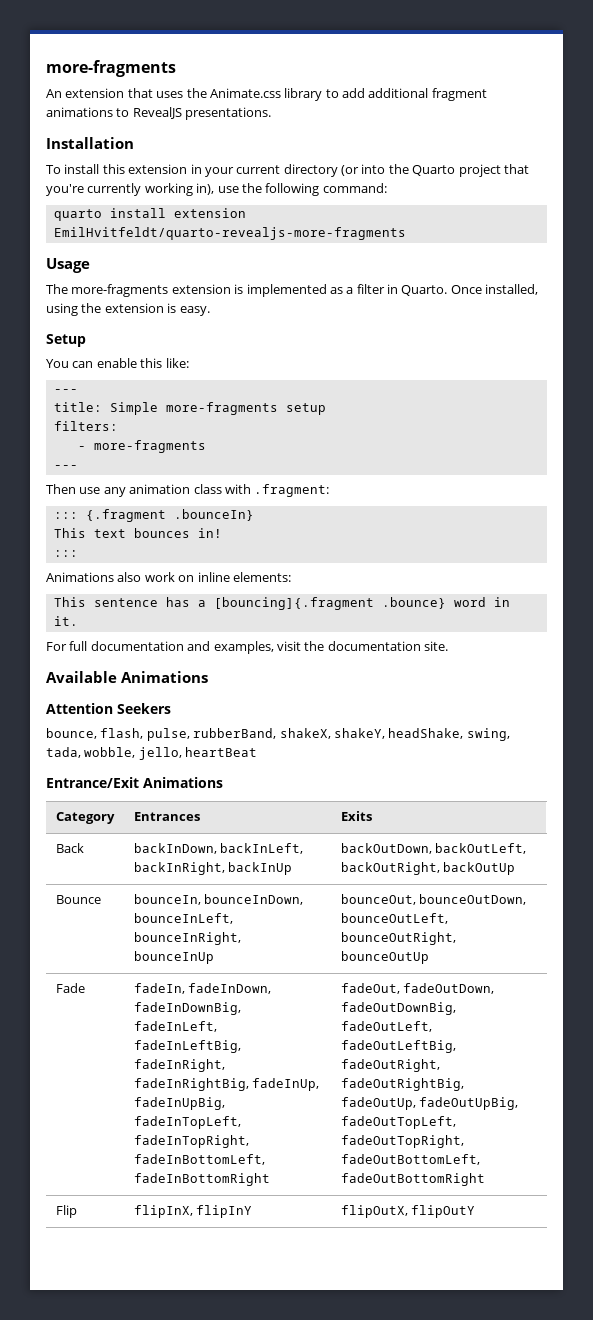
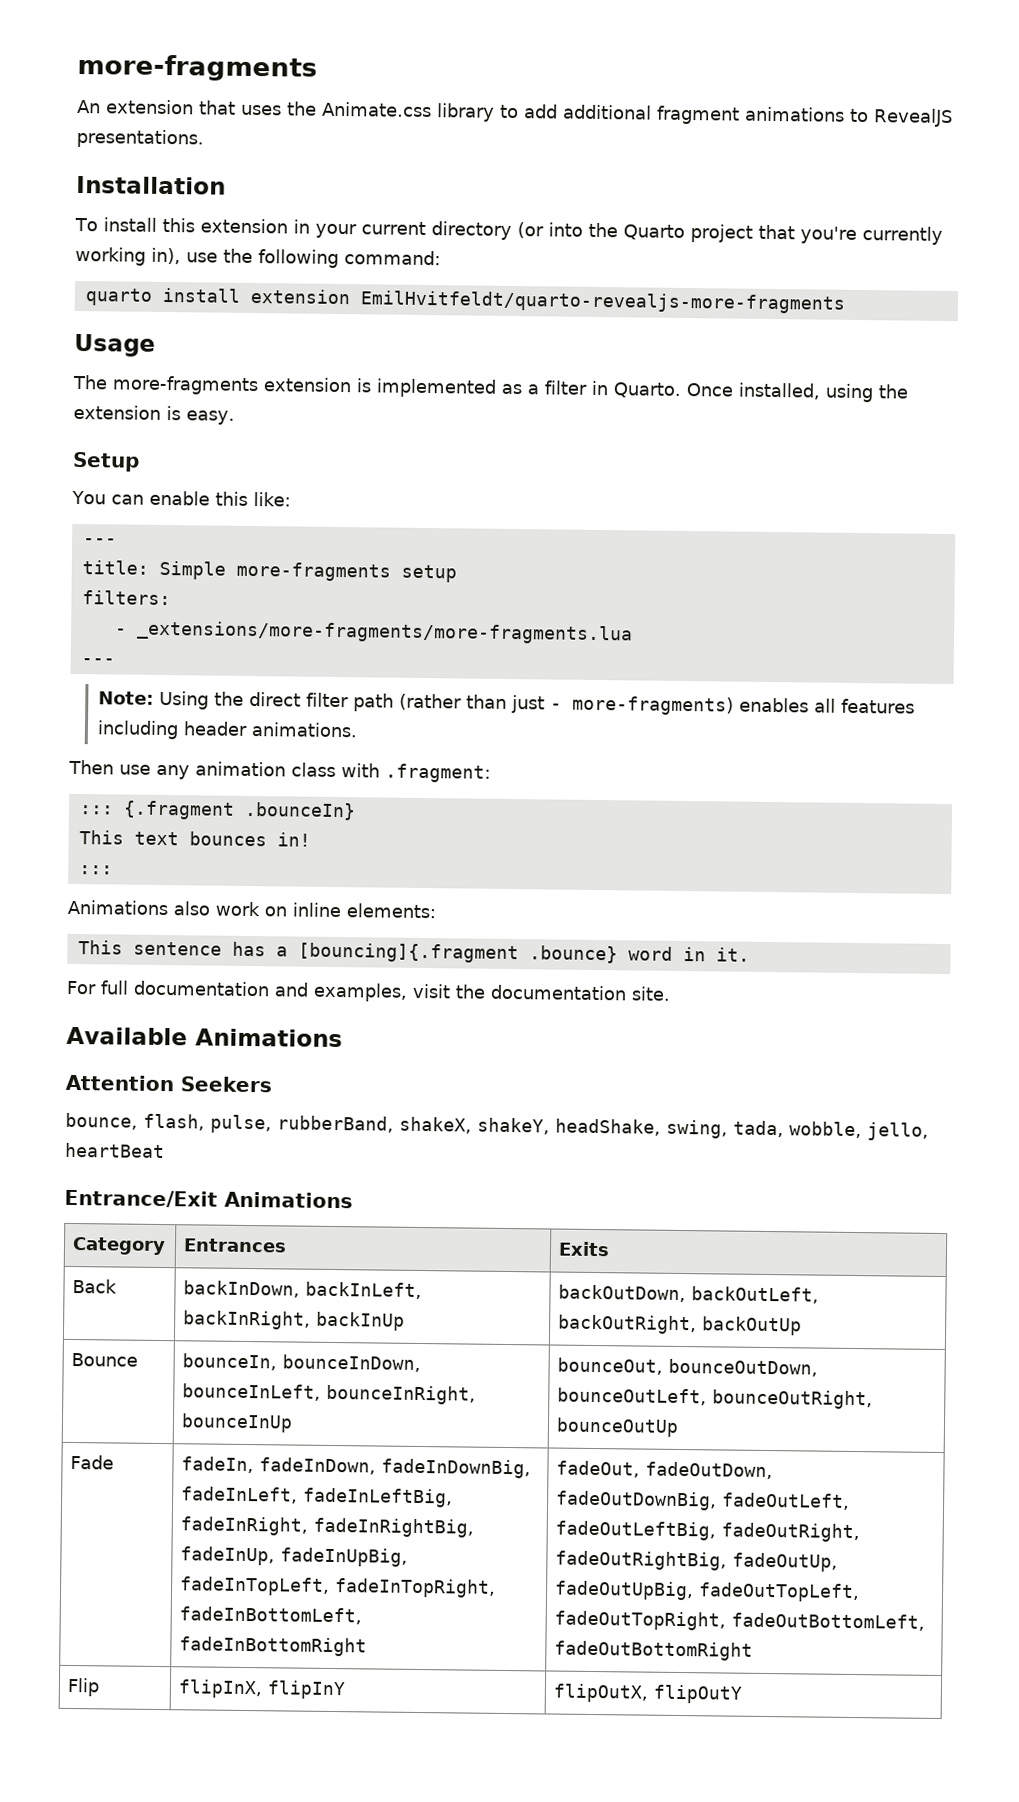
- - more-fragments
+ - _extensions/more-fragments/more-fragments.lua
  ---
+ Note: Using the direct filter path (rather than just - more-fragments) enables all features including header animations.

